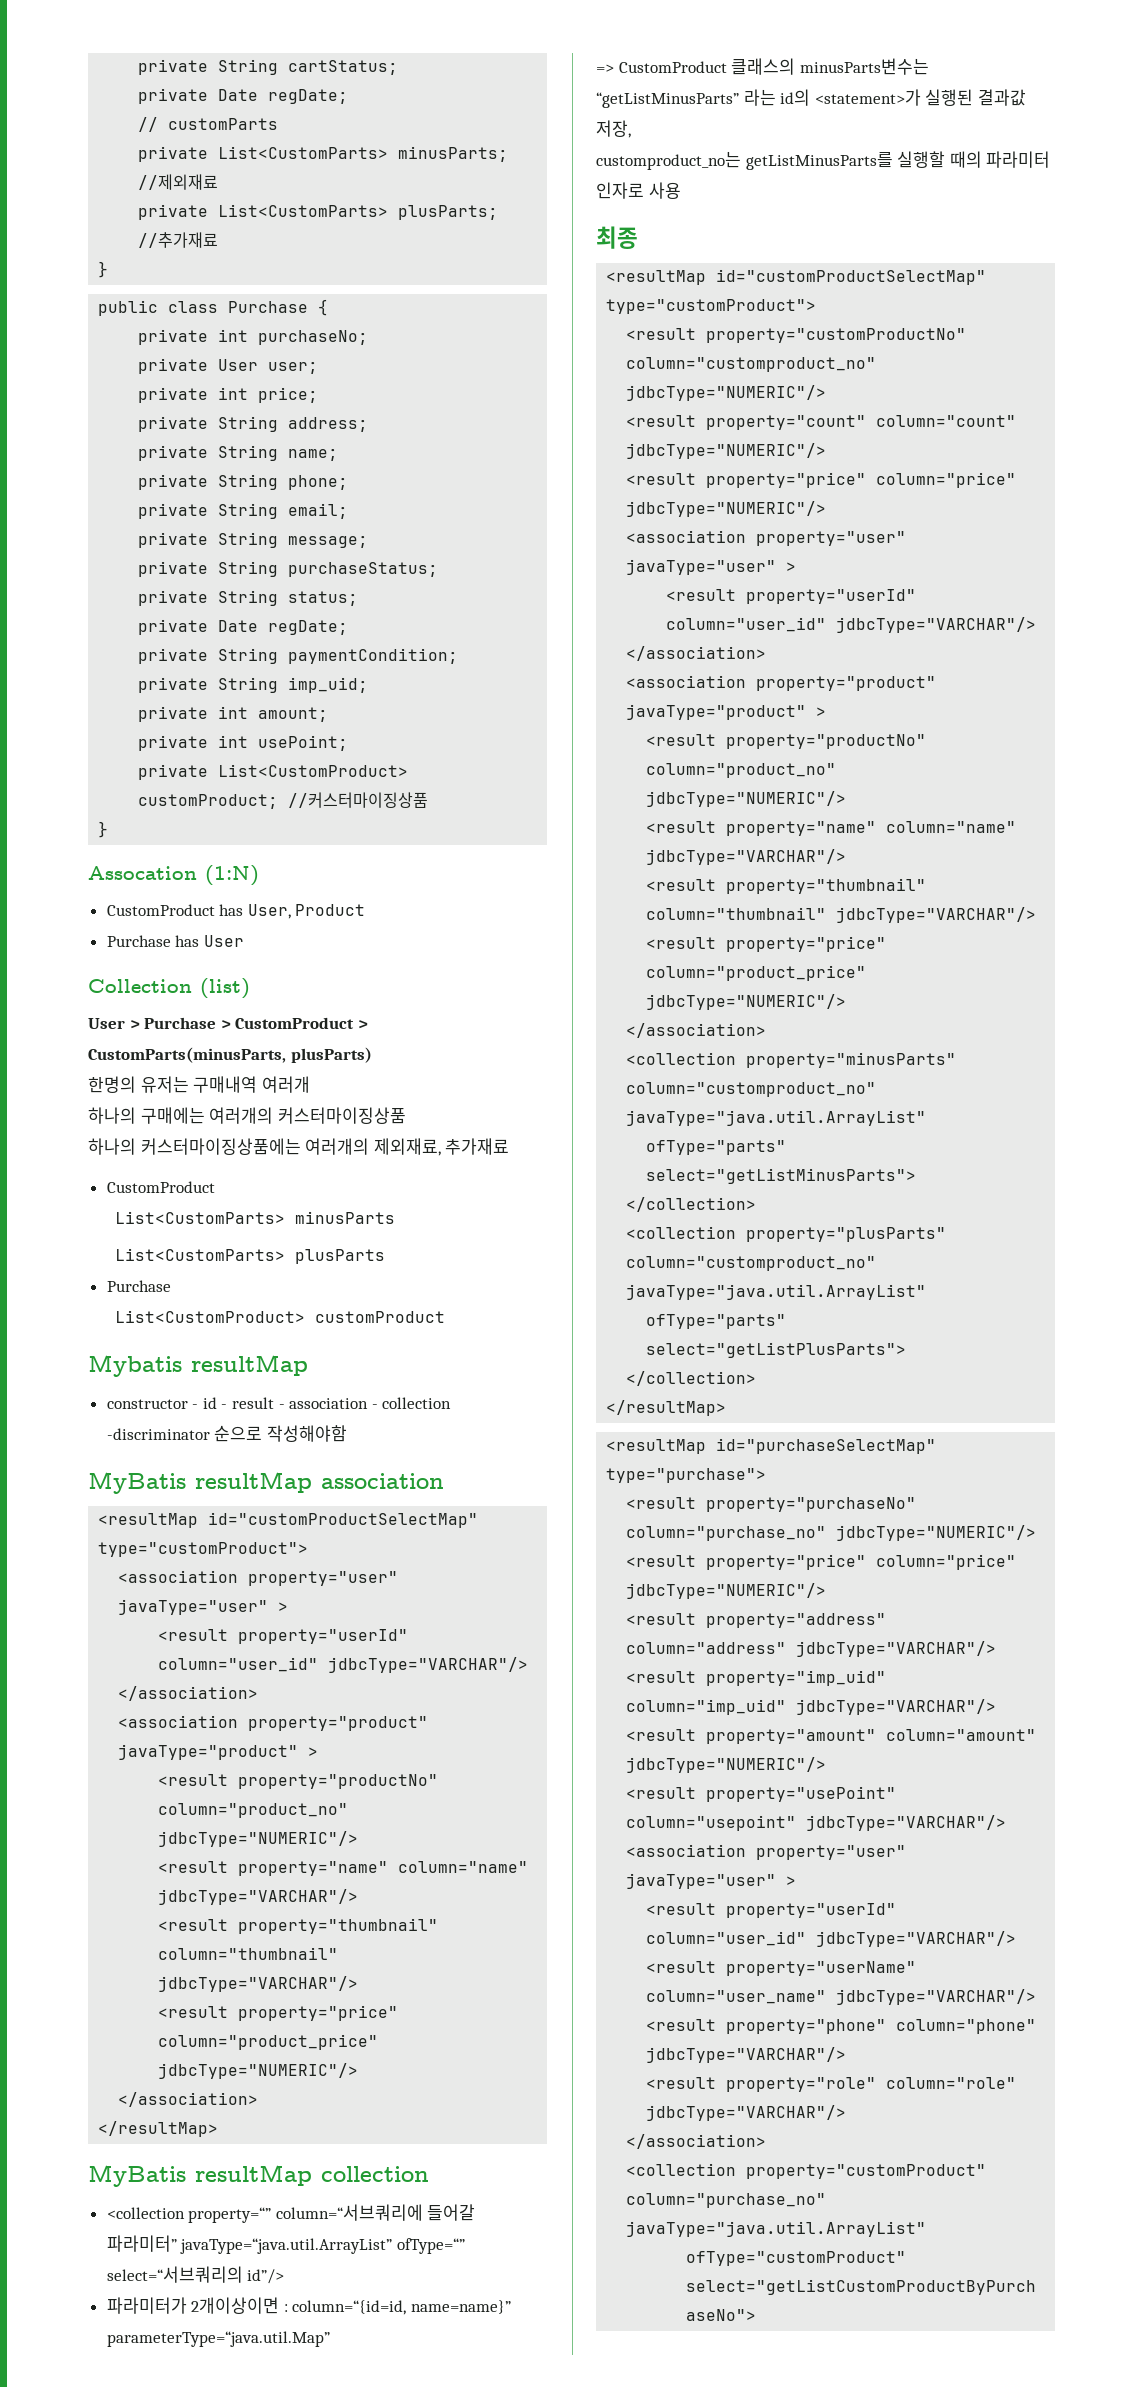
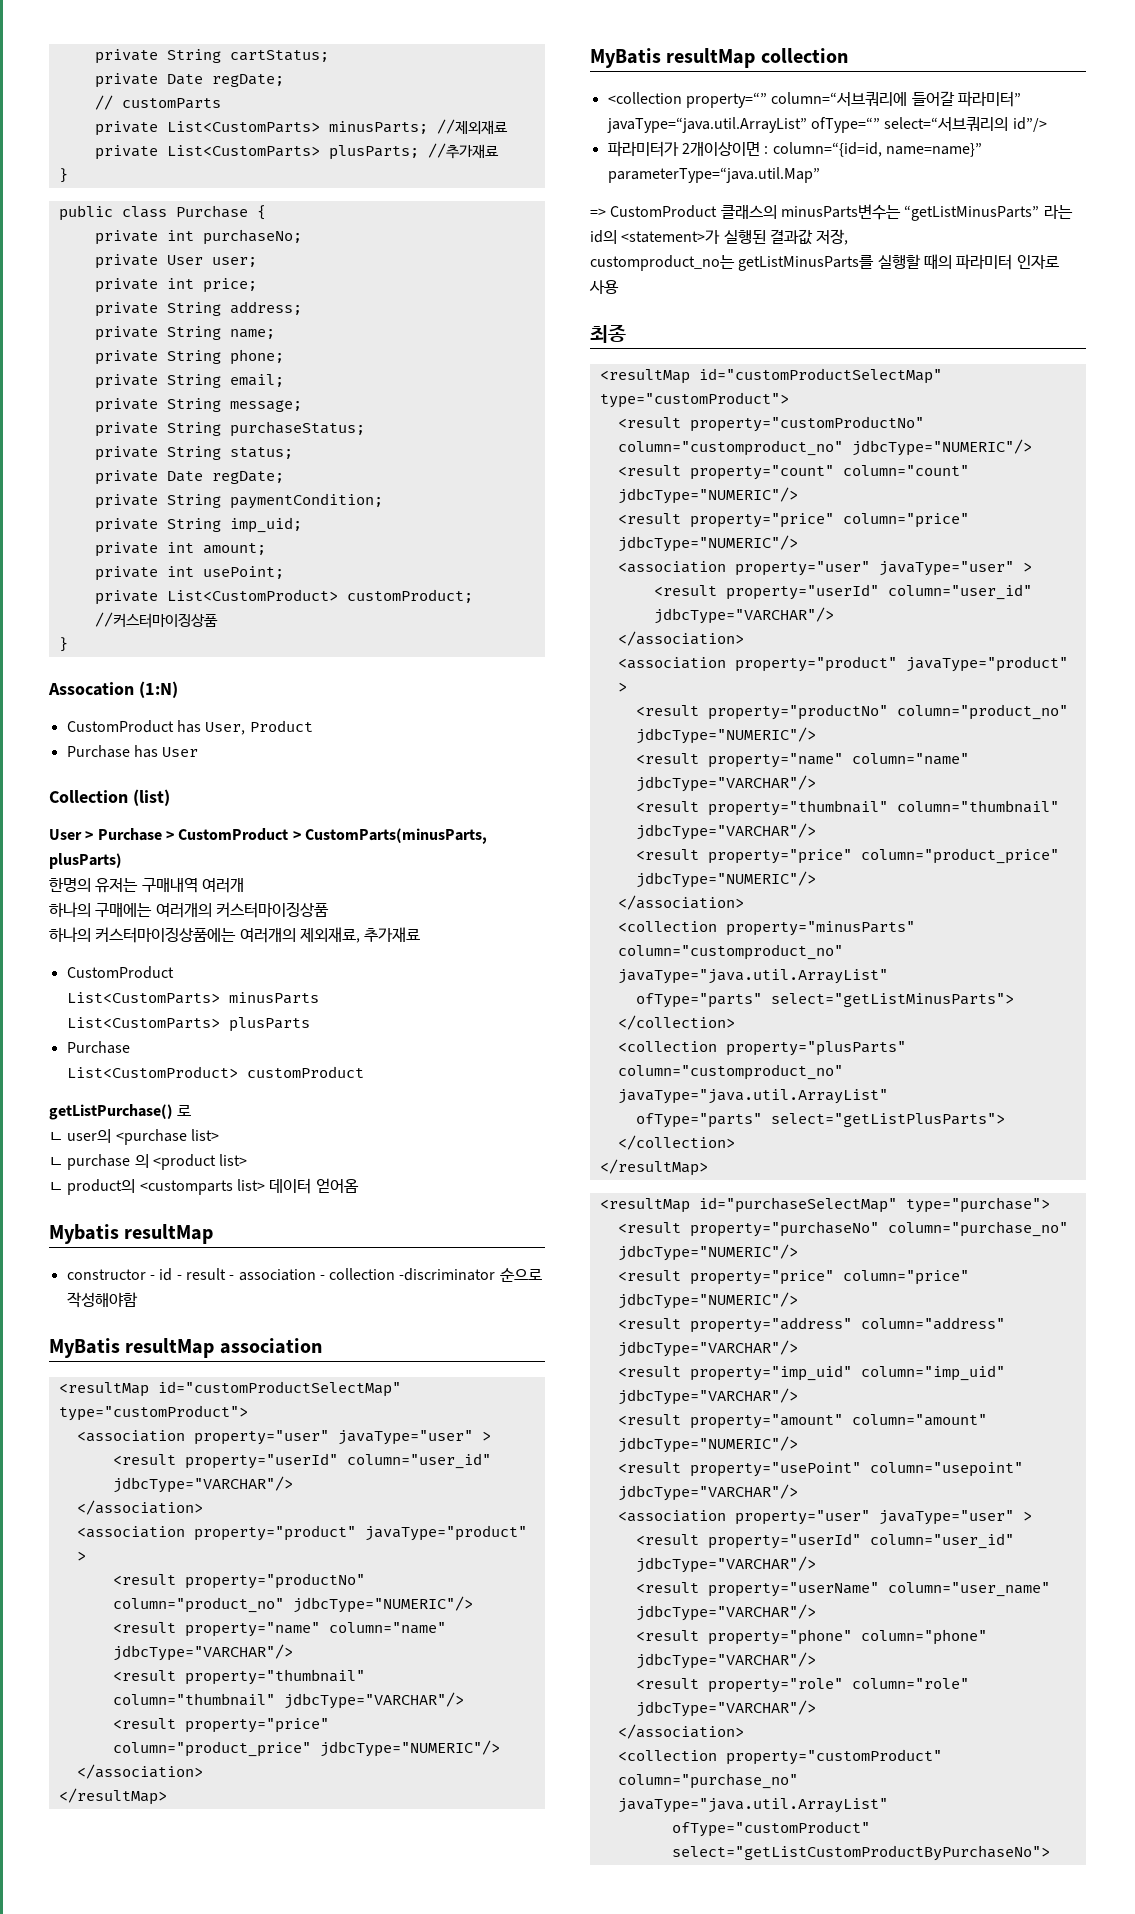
+ getListPurchase() 로
+ ㄴ user의 <purchase list>
+ ㄴ purchase 의 <product list>
+ ㄴ product의 <customparts list> 데이터 얻어옴

